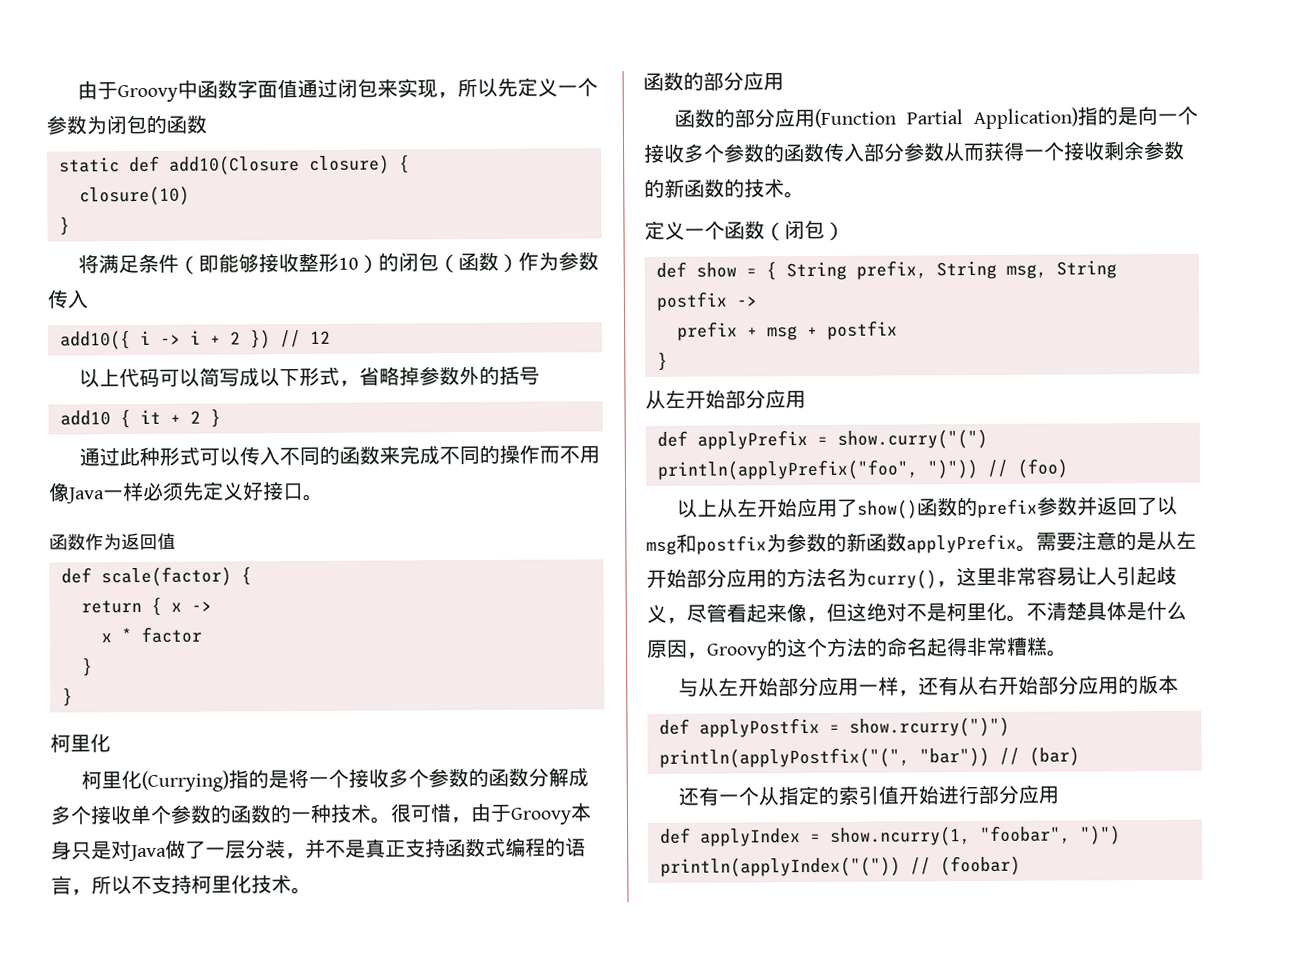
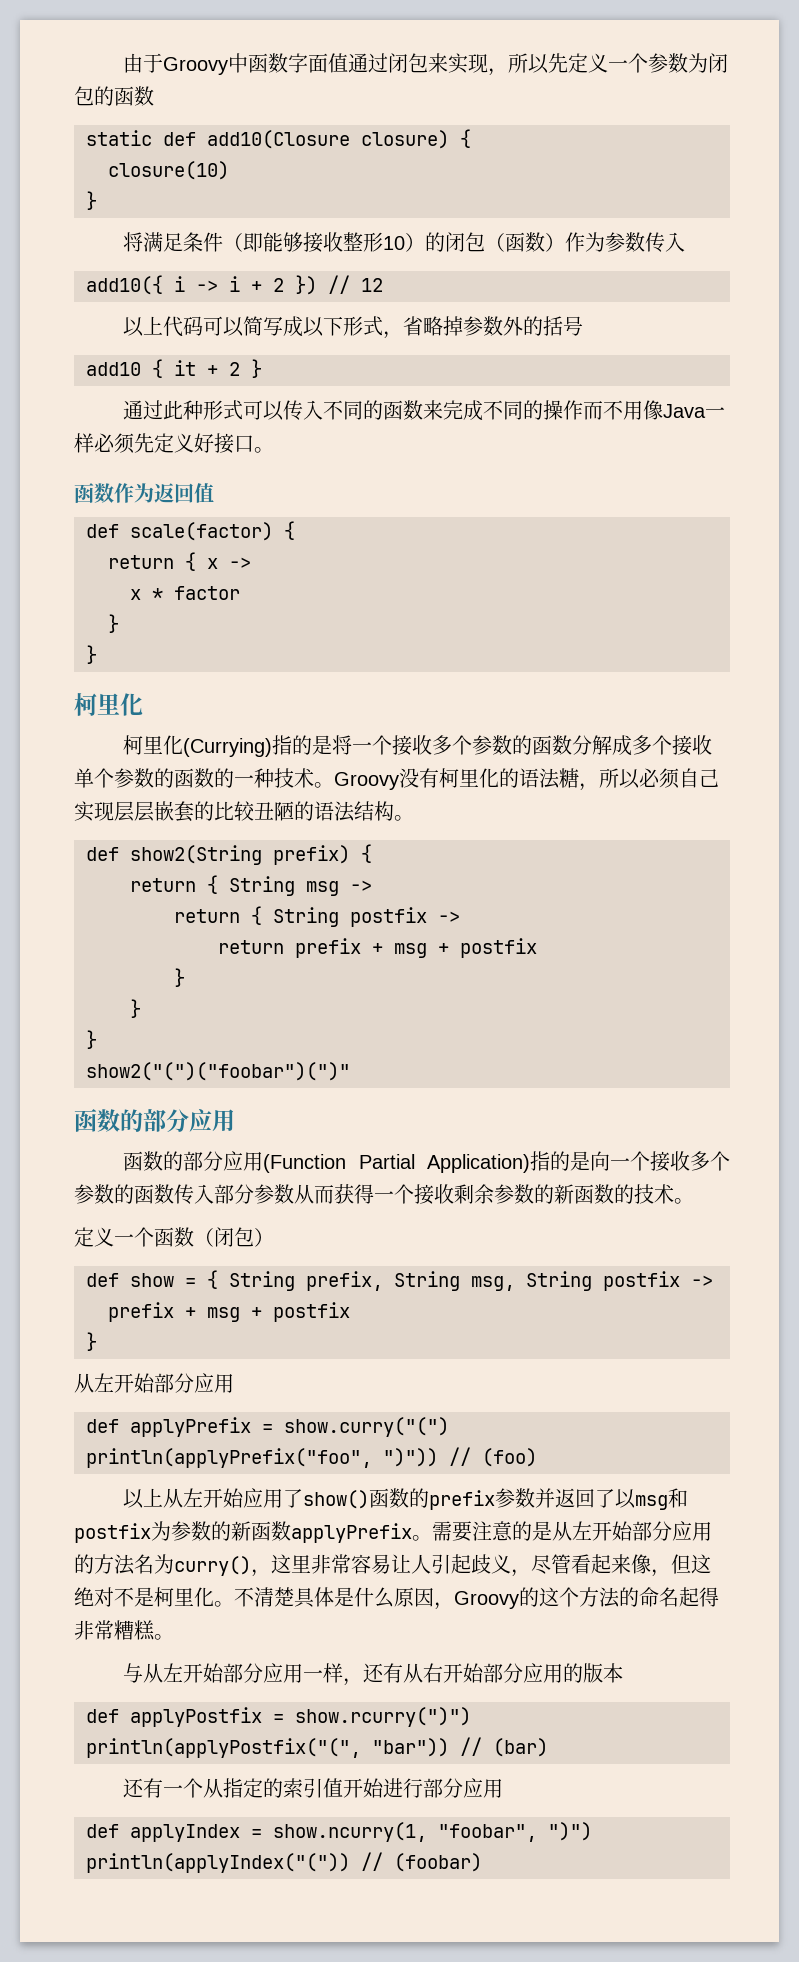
- 很可惜，由于Groovy本身只是对Java做了一层分装，并不是真正支持函数式编程的语言，所以不支持柯里化技术。
+ Groovy没有柯里化的语法糖，所以必须自己实现层层嵌套的比较丑陋的语法结构。
+ def show2(String prefix) {
+ return { String msg ->
+ return { String postfix ->
+ return prefix + msg + postfix
+ }
+ }
+ }
+ show2("(")("foobar")(")"

